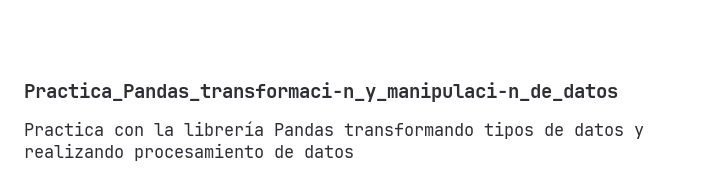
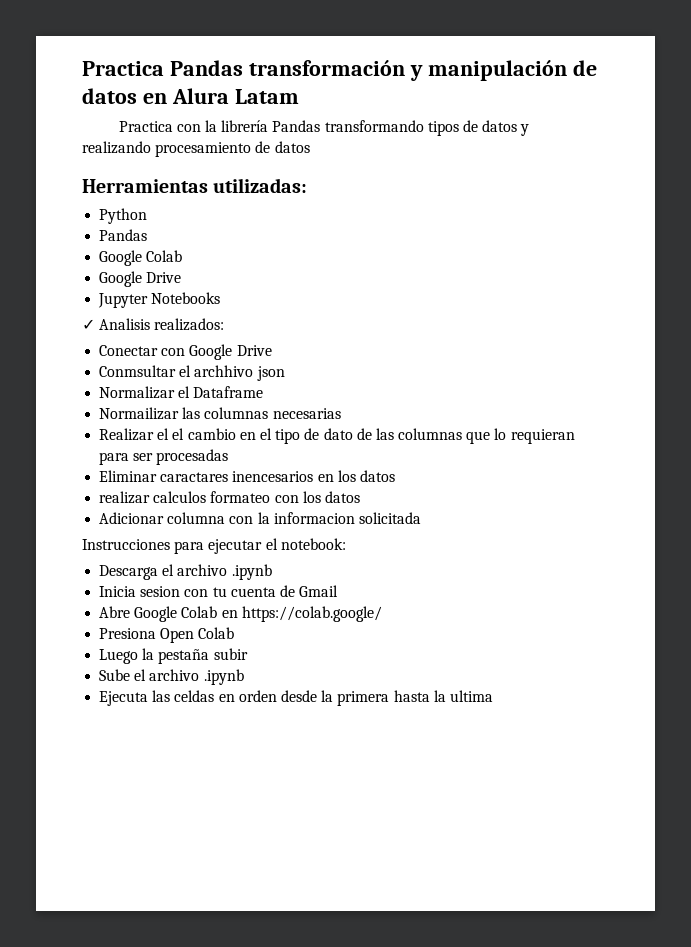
- Practica_Pandas_transformaci-n_y_manipulaci-n_de_datos
+ Practica Pandas transformación y manipulación de datos en Alura Latam
+ Herramientas utilizadas:
+ Python
+ Pandas
+ Google Colab
+ Google Drive
+ Jupyter Notebooks
+ ✓ Analisis realizados:
+ Conectar con Google Drive
+ Conmsultar el archhivo json
+ Normalizar el Dataframe
+ Normailizar las columnas necesarias
+ Realizar el el cambio en el tipo de dato de las columnas que lo requieran para ser procesadas
+ Eliminar caractares inencesarios en los datos
+ realizar calculos formateo con los datos
+ Adicionar columna con la informacion solicitada
+ Instrucciones para ejecutar el notebook:
+ Descarga el archivo .ipynb
+ Inicia sesion con tu cuenta de Gmail
+ Abre Google Colab en https://colab.google/
+ Presiona Open Colab
+ Luego la pestaña subir
+ Sube el archivo .ipynb
+ Ejecuta las celdas en orden desde la primera hasta la ultima

